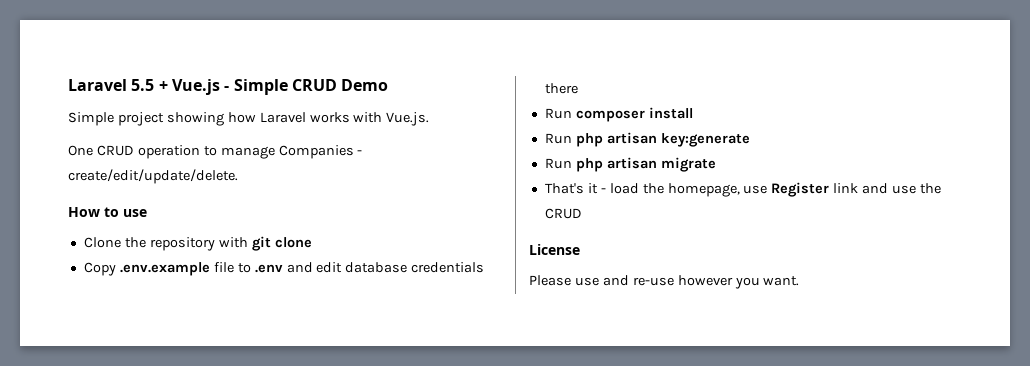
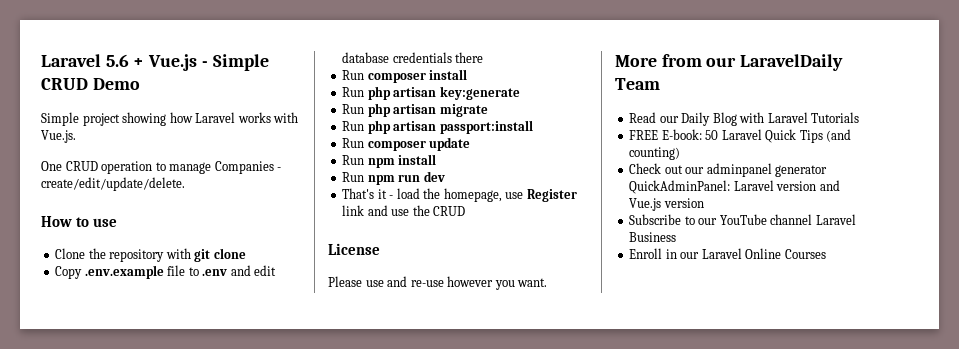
- Laravel 5.5 + Vue.js - Simple CRUD Demo
+ Laravel 5.6 + Vue.js - Simple CRUD Demo
+ Run php artisan passport:install
+ Run composer update
+ Run npm install
+ Run npm run dev
+ More from our LaravelDaily Team
+ Read our Daily Blog with Laravel Tutorials
+ FREE E-book: 50 Laravel Quick Tips (and counting)
+ Check out our adminpanel generator QuickAdminPanel: Laravel version and Vue.js version
+ Subscribe to our YouTube channel Laravel Business
+ Enroll in our Laravel Online Courses

